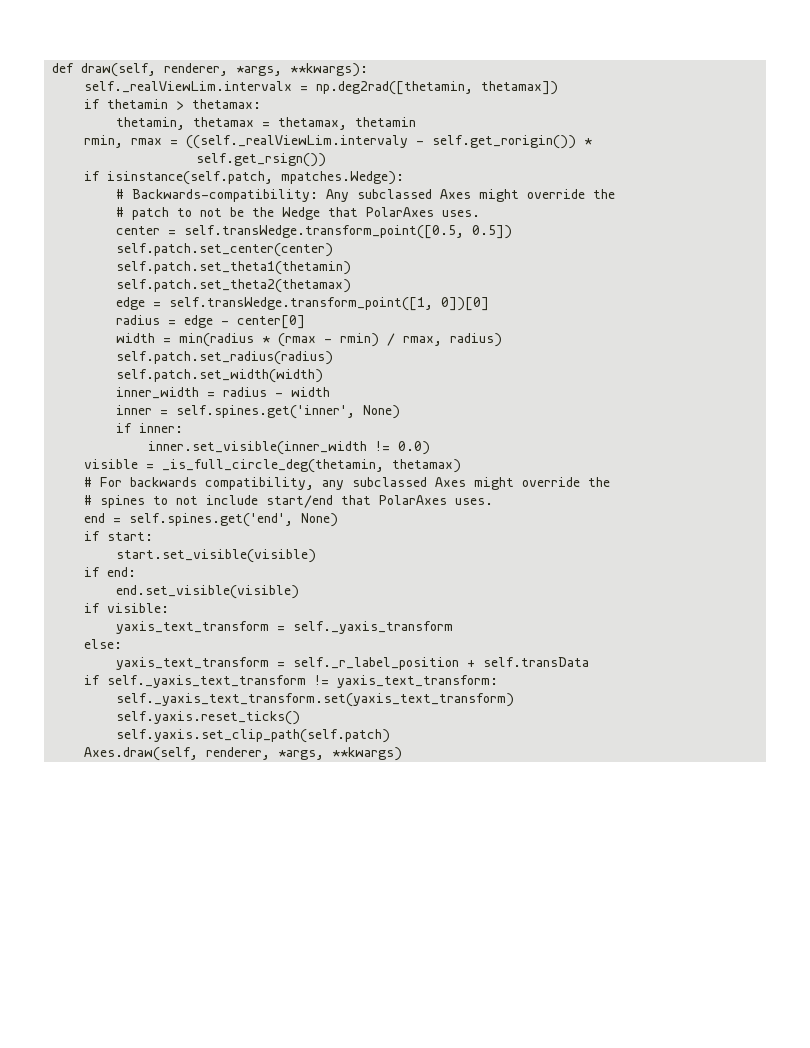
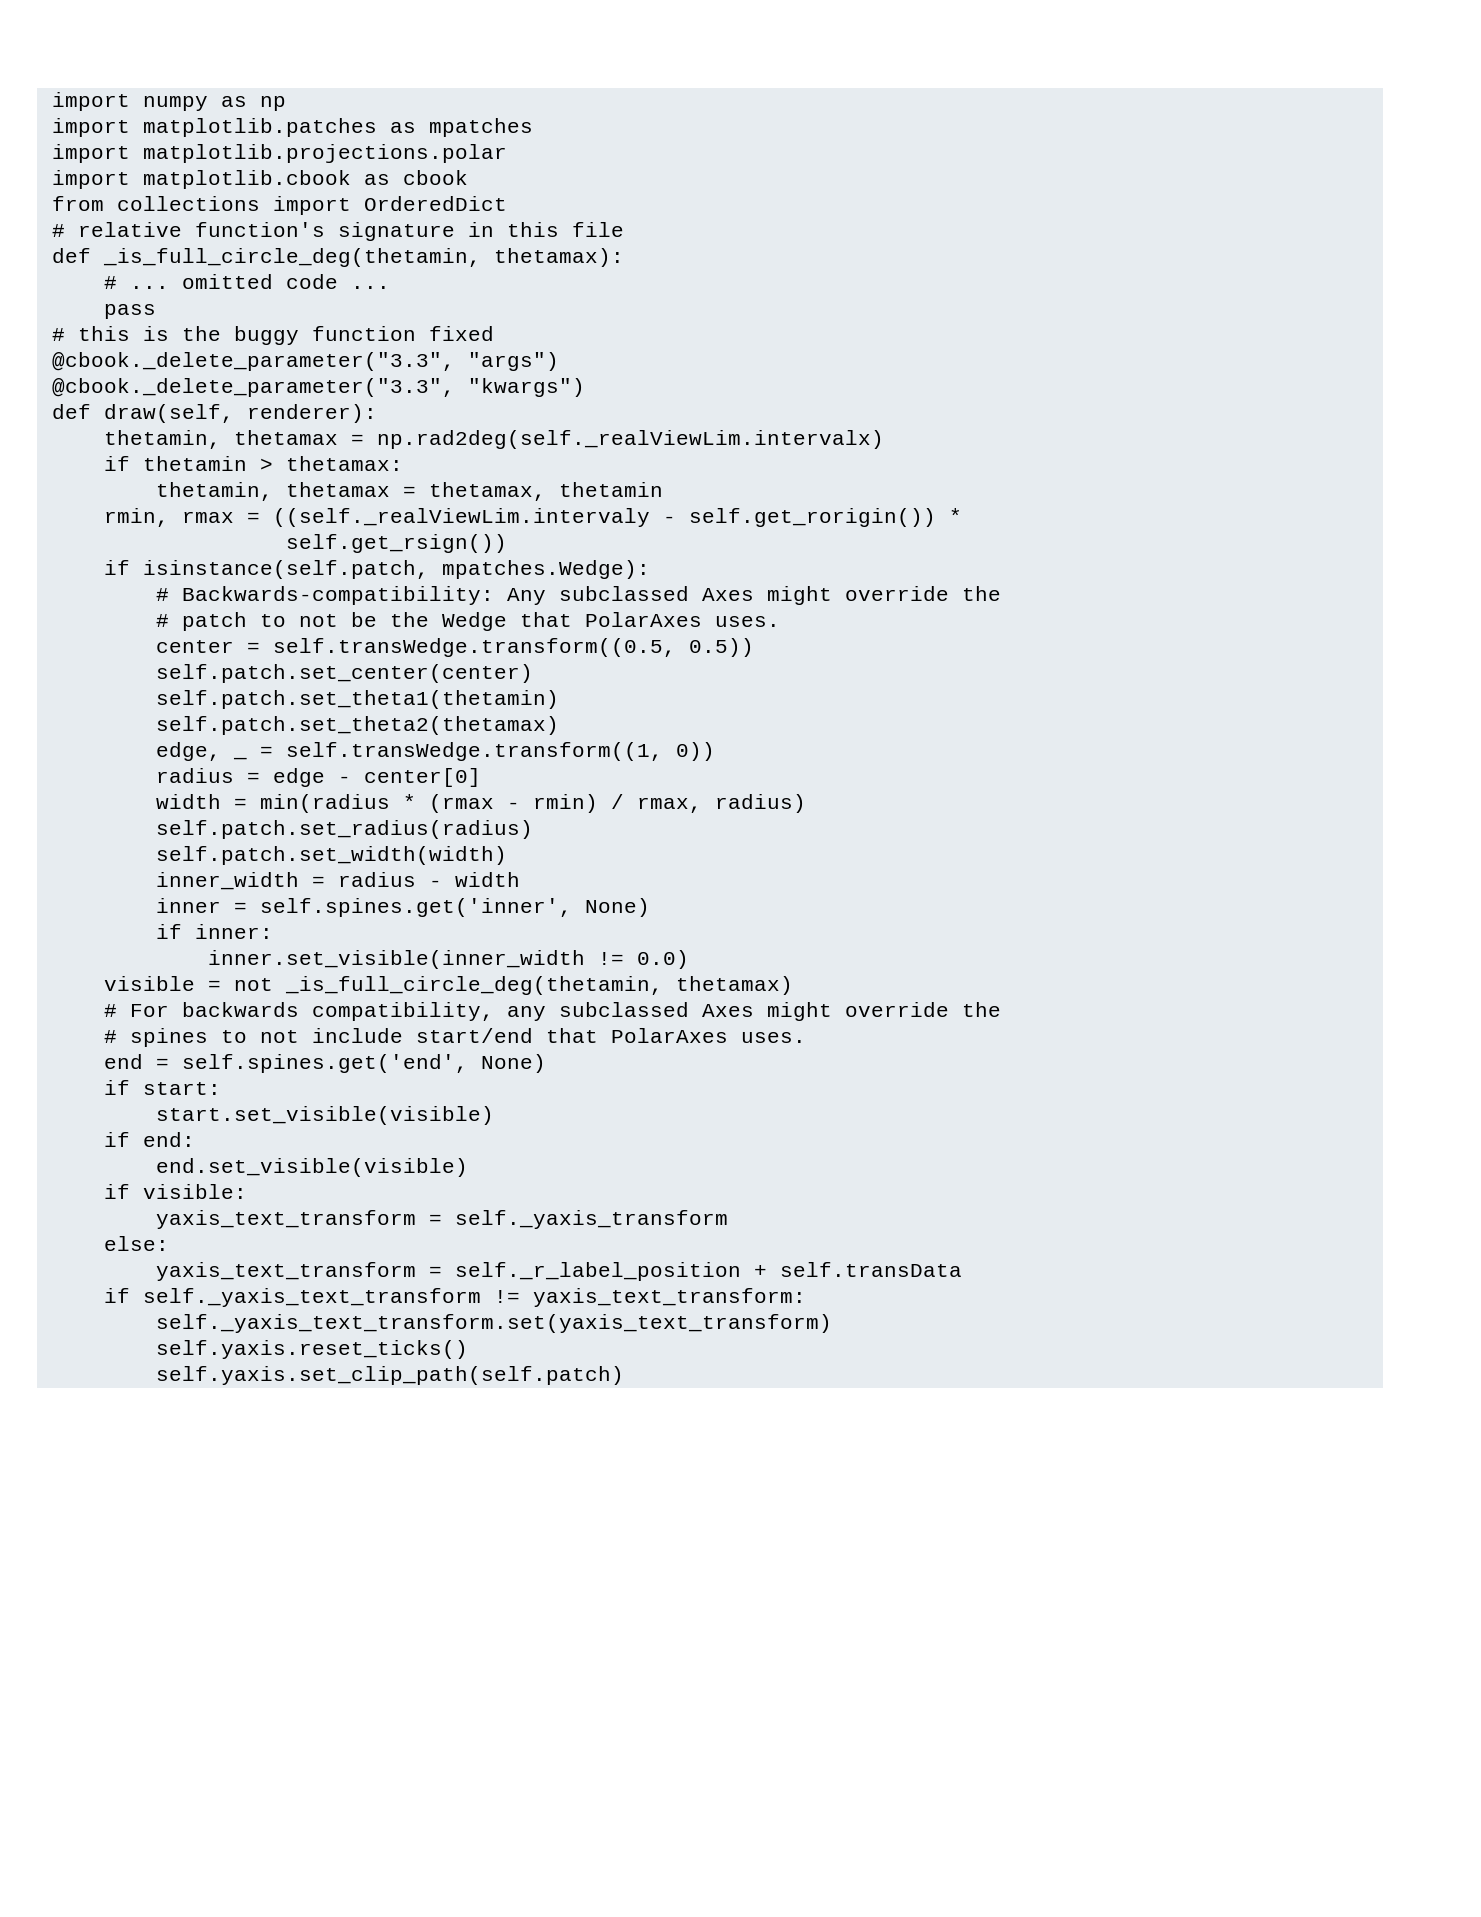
- def draw(self, renderer, *args, **kwargs):
- self._realViewLim.intervalx = np.deg2rad([thetamin, thetamax])
+ import numpy as np
+ import matplotlib.patches as mpatches
+ import matplotlib.projections.polar
+ import matplotlib.cbook as cbook
+ from collections import OrderedDict
+ # relative function's signature in this file
+ def _is_full_circle_deg(thetamin, thetamax):
+ # ... omitted code ...
+ pass
+ # this is the buggy function fixed
+ @cbook._delete_parameter("3.3", "args")
+ @cbook._delete_parameter("3.3", "kwargs")
+ def draw(self, renderer):
+ thetamin, thetamax = np.rad2deg(self._realViewLim.intervalx)
- center = self.transWedge.transform_point([0.5, 0.5])
+ center = self.transWedge.transform((0.5, 0.5))
- edge = self.transWedge.transform_point([1, 0])[0]
+ edge, _ = self.transWedge.transform((1, 0))
- visible = _is_full_circle_deg(thetamin, thetamax)
+ visible = not _is_full_circle_deg(thetamin, thetamax)
- Axes.draw(self, renderer, *args, **kwargs)

